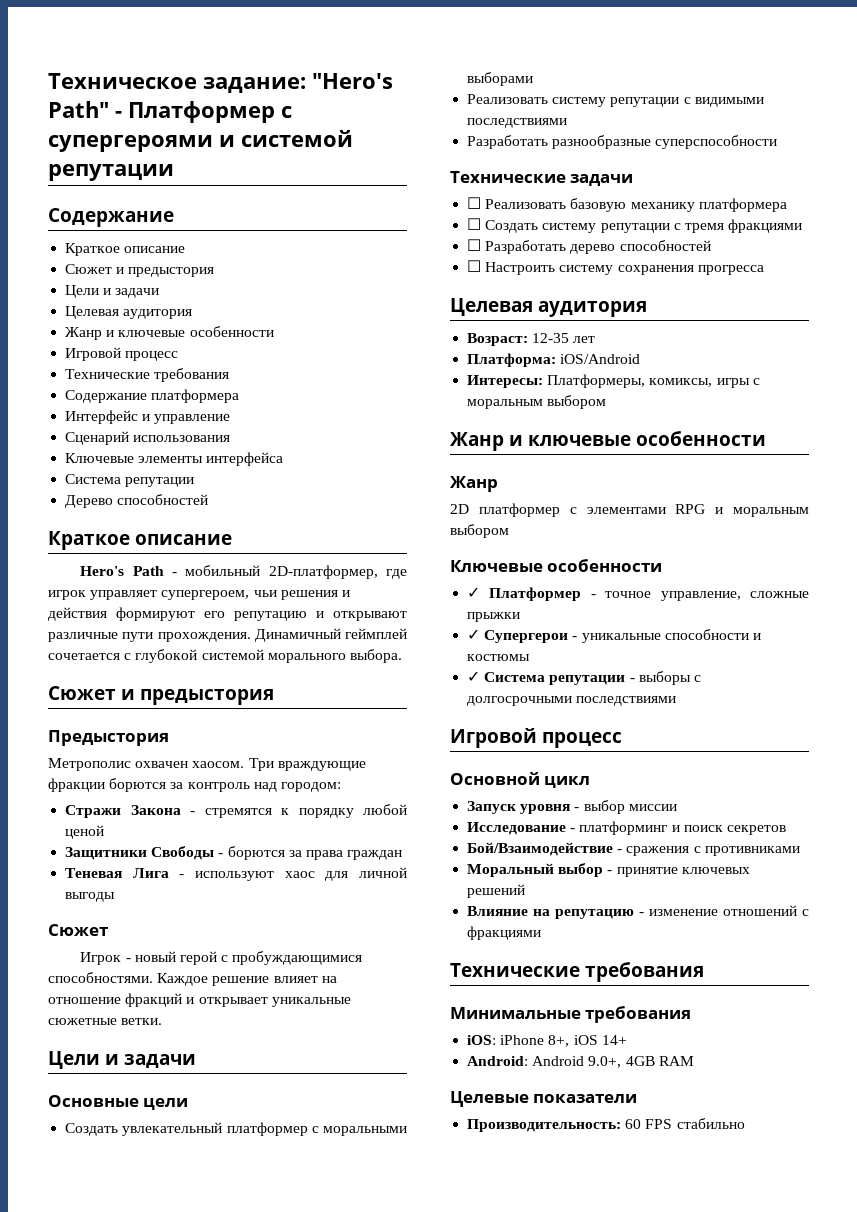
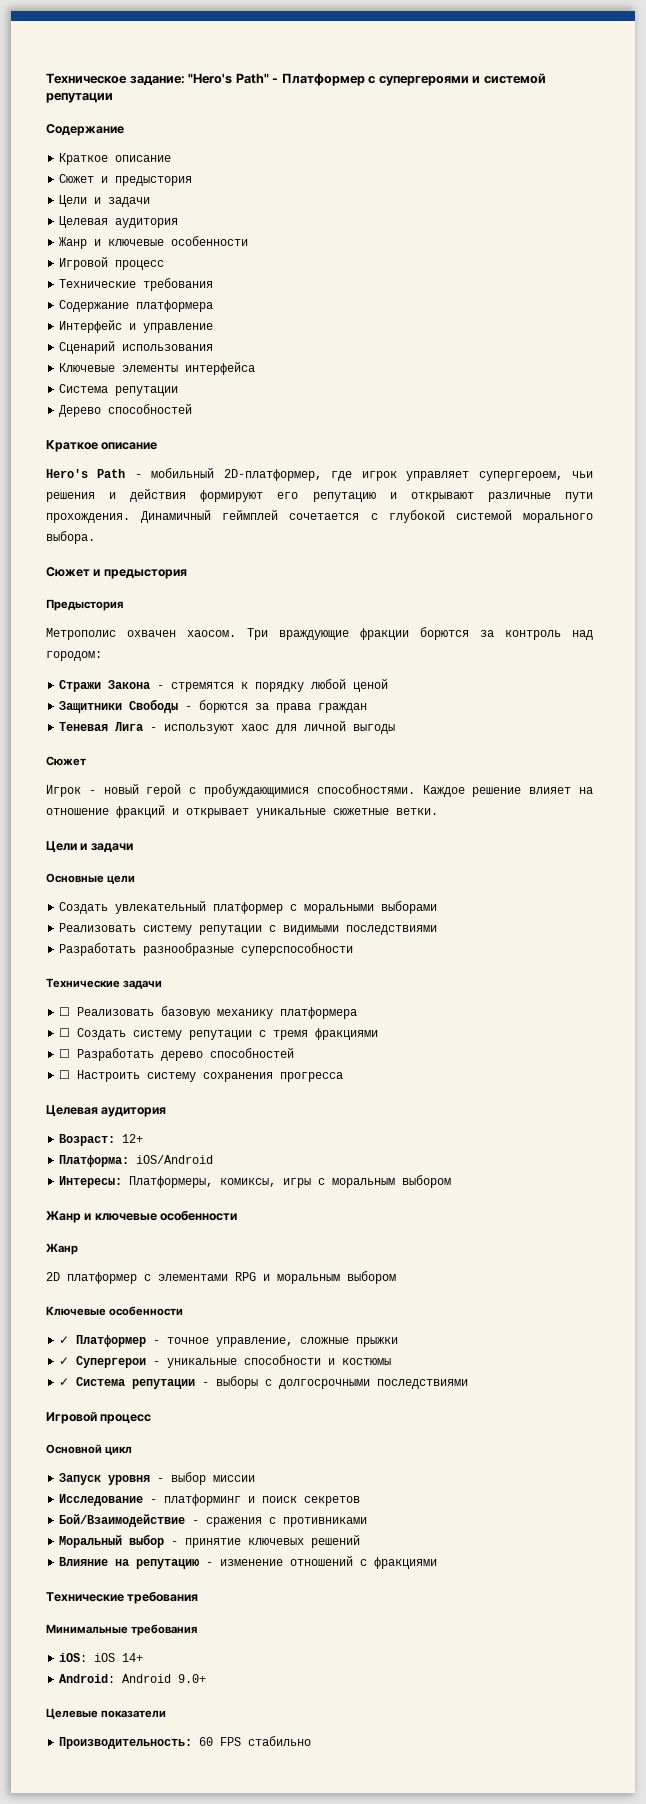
- Возраст: 12-35 лет
+ Возраст: 12+
- iOS: iPhone 8+, iOS 14+
+ iOS: iOS 14+
- Android: Android 9.0+, 4GB RAM
+ Android: Android 9.0+

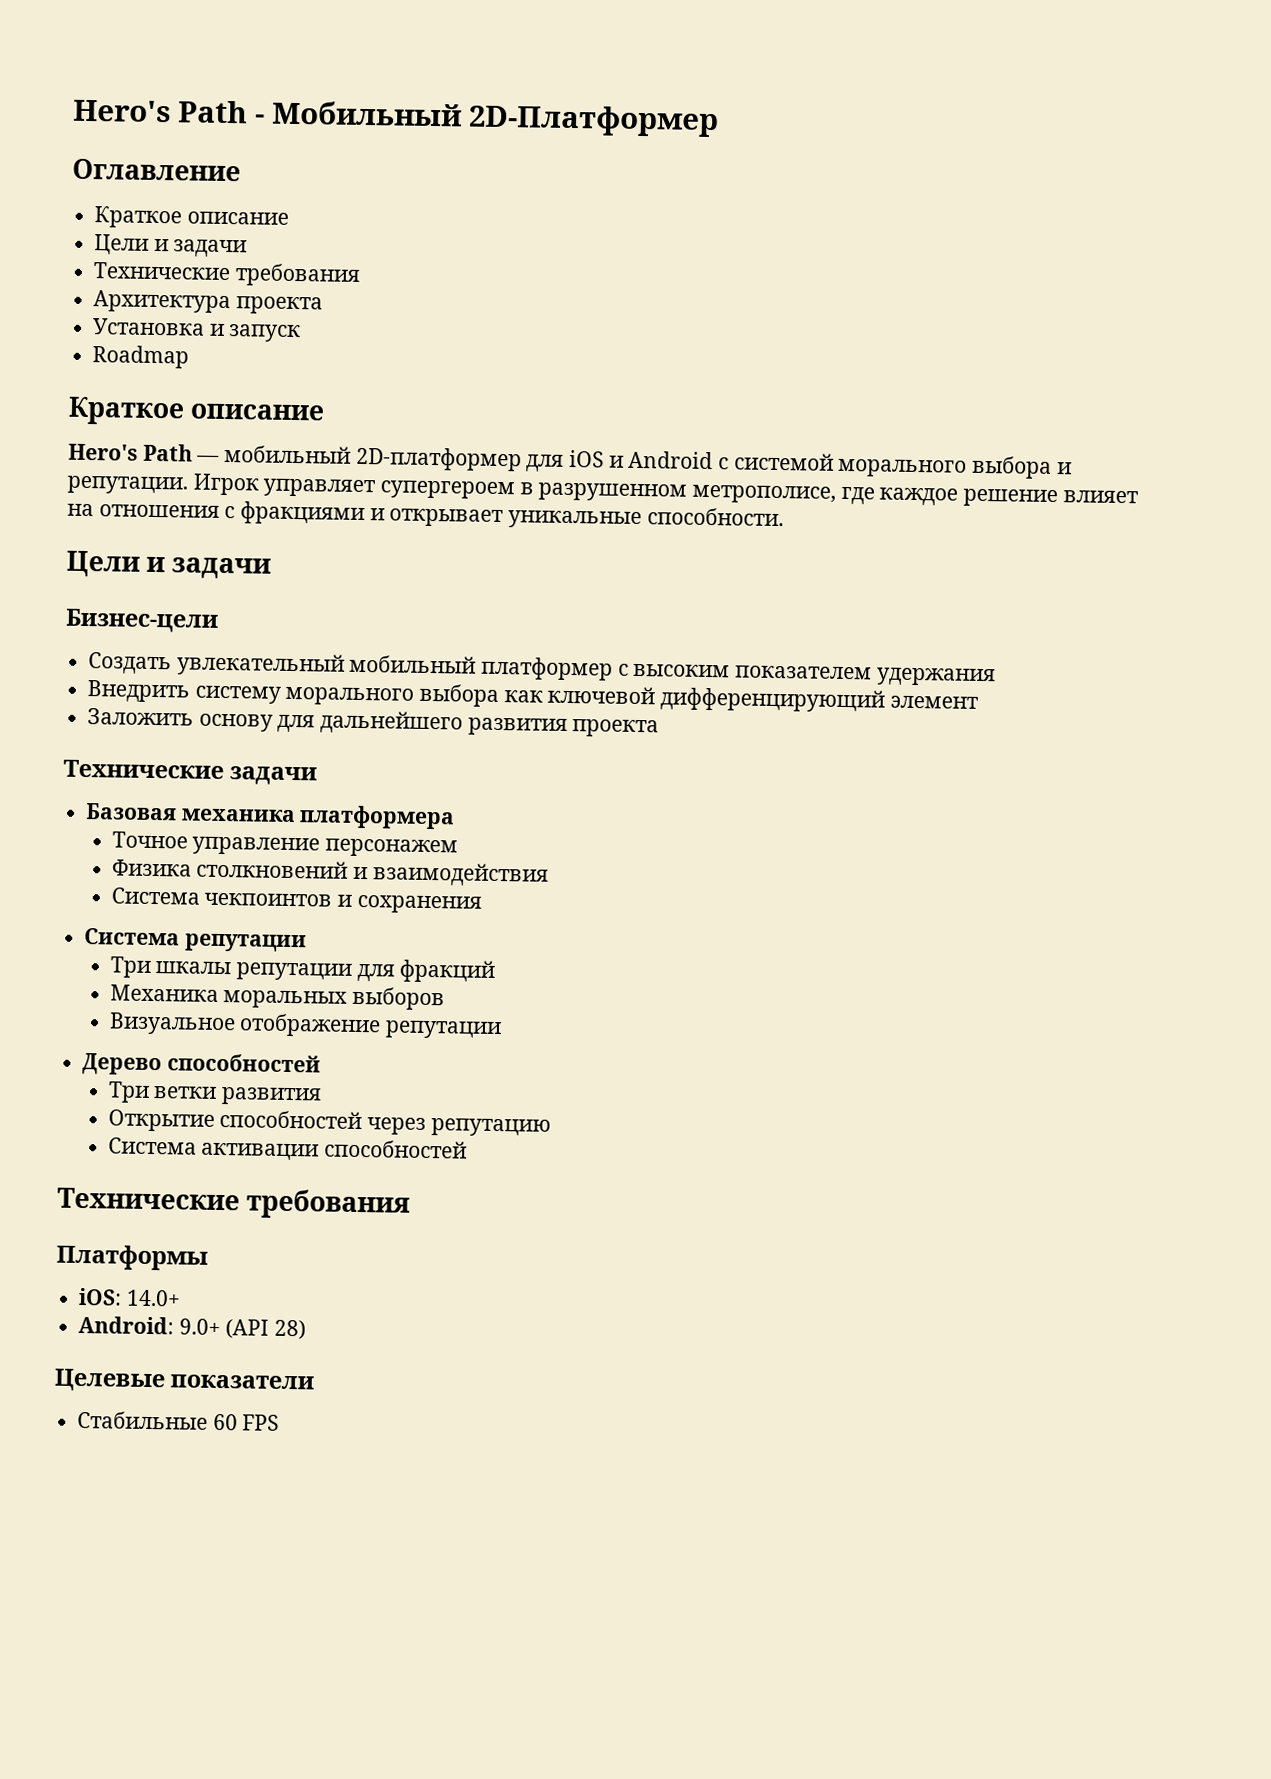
- Техническое задание: "Hero's Path" - Платформер с супергероями и системой репутации
- Содержание
+ Hero's Path - Мобильный 2D-Платформер
+ Оглавление
  Краткое описание
- Сюжет и предыстория
  Цели и задачи
- Целевая аудитория
- Жанр и ключевые особенности
- Игровой процесс
  Технические требования
- Содержание платформера
- Интерфейс и управление
- Сценарий использования
- Ключевые элементы интерфейса
- Система репутации
- Дерево способностей
+ Архитектура проекта
+ Установка и запуск
+ Roadmap
  Краткое описание
- Hero's Path - мобильный 2D-платформер, где игрок управляет супергероем, чьи решения и действия формируют его репутацию и открывают различные пути прохождения. Динамичный геймплей сочетается с глубокой системой морального выбора.
- Сюжет и предыстория
- Предыстория
- Метрополис охвачен хаосом. Три враждующие фракции борются за контроль над городом:
- Стражи Закона - стремятся к порядку любой ценой
- Защитники Свободы - борются за права граждан
- Теневая Лига - используют хаос для личной выгоды
- Сюжет
- Игрок - новый герой с пробуждающимися способностями. Каждое решение влияет на отношение фракций и открывает уникальные сюжетные ветки.
+ Hero's Path — мобильный 2D-платформер для iOS и Android с системой морального выбора и репутации. Игрок управляет супергероем в разрушенном метрополисе, где каждое решение влияет на отношения с фракциями и открывает уникальные способности.
  Цели и задачи
- Основные цели
+ Бизнес-цели
- Создать увлекательный платформер с моральными выборами
- Реализовать систему репутации с видимыми последствиями
- Разработать разнообразные суперспособности
+ Создать увлекательный мобильный платформер с высоким показателем удержания
+ Внедрить систему морального выбора как ключевой дифференцирующий элемент
+ Заложить основу для дальнейшего развития проекта
  Технические задачи
- ☐ Реализовать базовую механику платформера
- ☐ Создать систему репутации с тремя фракциями
- ☐ Разработать дерево способностей
- ☐ Настроить систему сохранения прогресса
- Целевая аудитория
- Возраст: 12+
- Платформа: iOS/Android
- Интересы: Платформеры, комиксы, игры с моральным выбором
- Жанр и ключевые особенности
- Жанр
- 2D платформер с элементами RPG и моральным выбором
- Ключевые особенности
- ✓ Платформер - точное управление, сложные прыжки
- ✓ Супергерои - уникальные способности и костюмы
- ✓ Система репутации - выборы с долгосрочными последствиями
- Игровой процесс
- Основной цикл
- Запуск уровня - выбор миссии
- Исследование - платформинг и поиск секретов
- Бой/Взаимодействие - сражения с противниками
- Моральный выбор - принятие ключевых решений
- Влияние на репутацию - изменение отношений с фракциями
+ Базовая механика платформера
+ Точное управление персонажем
+ Физика столкновений и взаимодействия
+ Система чекпоинтов и сохранения
+ Система репутации
+ Три шкалы репутации для фракций
+ Механика моральных выборов
+ Визуальное отображение репутации
+ Дерево способностей
+ Три ветки развития
+ Открытие способностей через репутацию
+ Система активации способностей
  Технические требования
- Минимальные требования
+ Платформы
- iOS: iOS 14+
+ iOS: 14.0+
- Android: Android 9.0+
+ Android: 9.0+ (API 28)
- Производительность: 60 FPS стабильно
+ Стабильные 60 FPS

